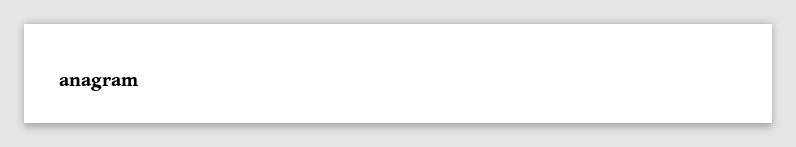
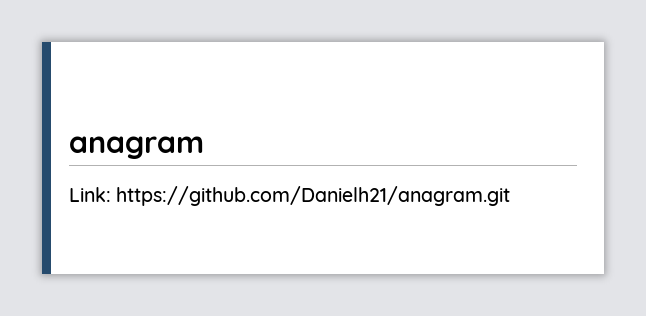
+ Link: https://github.com/Danielh21/anagram.git

